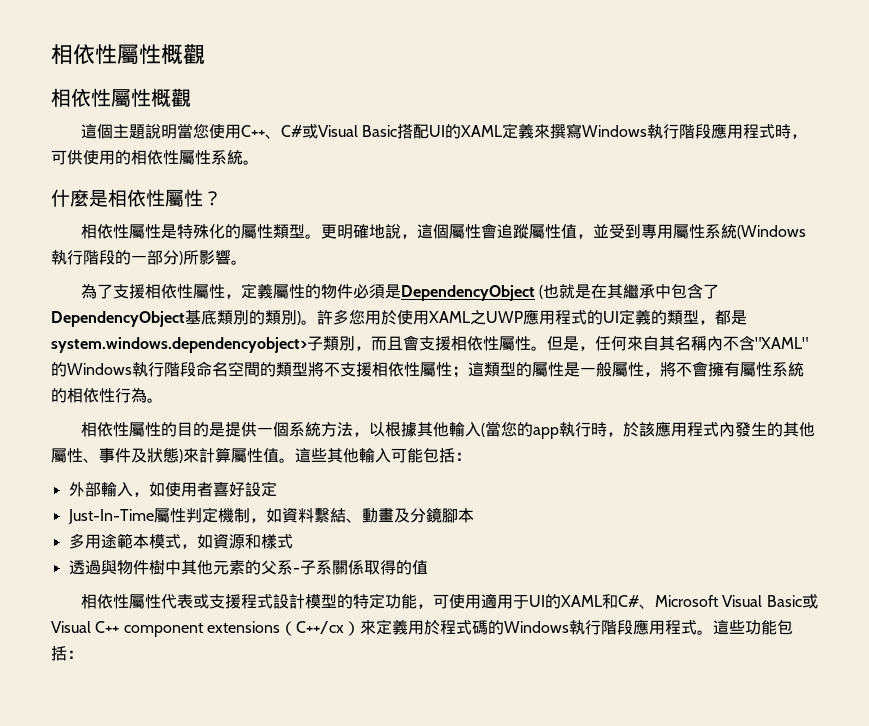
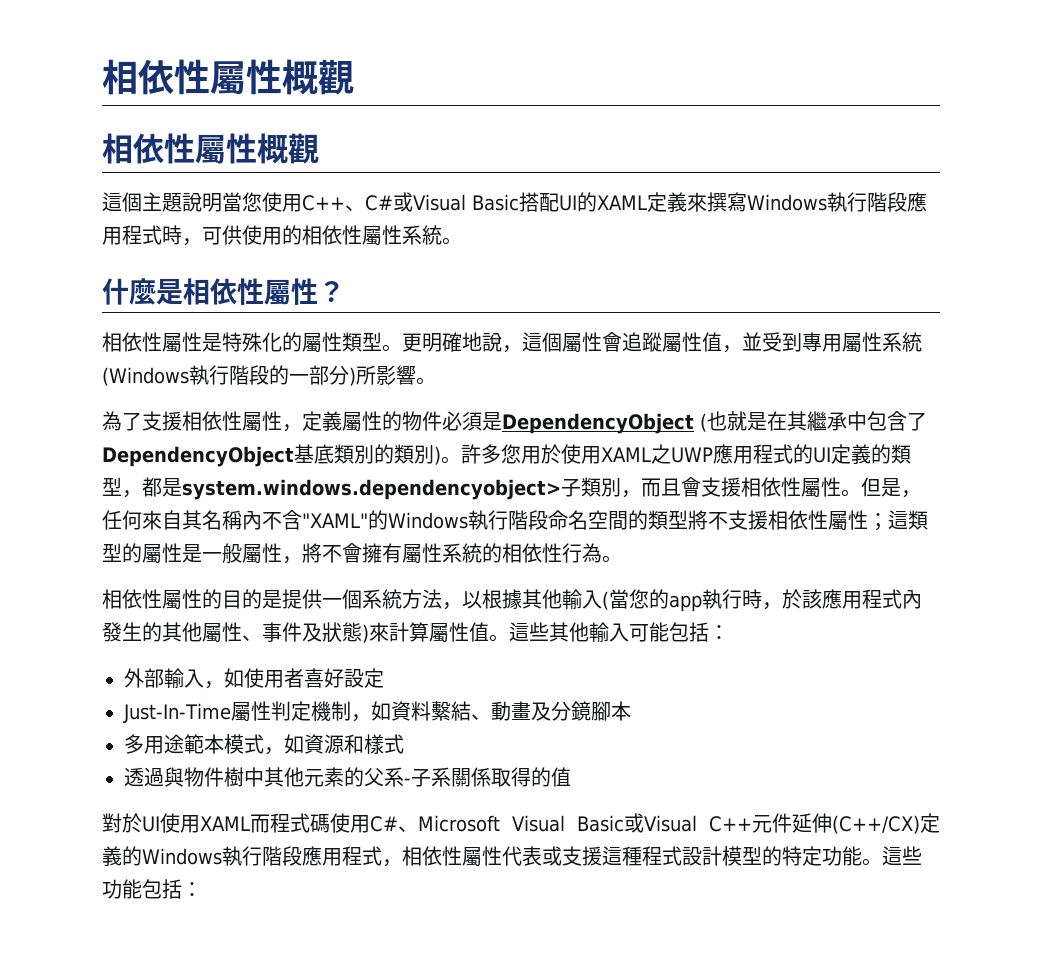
- 相依性屬性代表或支援程式設計模型的特定功能，可使用適用于UI的XAML和C#、Microsoft Visual Basic或Visual C++ component extensions（C++/cx）來定義用於程式碼的Windows執行階段應用程式。
+ 對於UI使用XAML而程式碼使用C#、Microsoft Visual Basic或Visual C++元件延伸(C++/CX)定義的Windows執行階段應用程式，相依性屬性代表或支援這種程式設計模型的特定功能。

